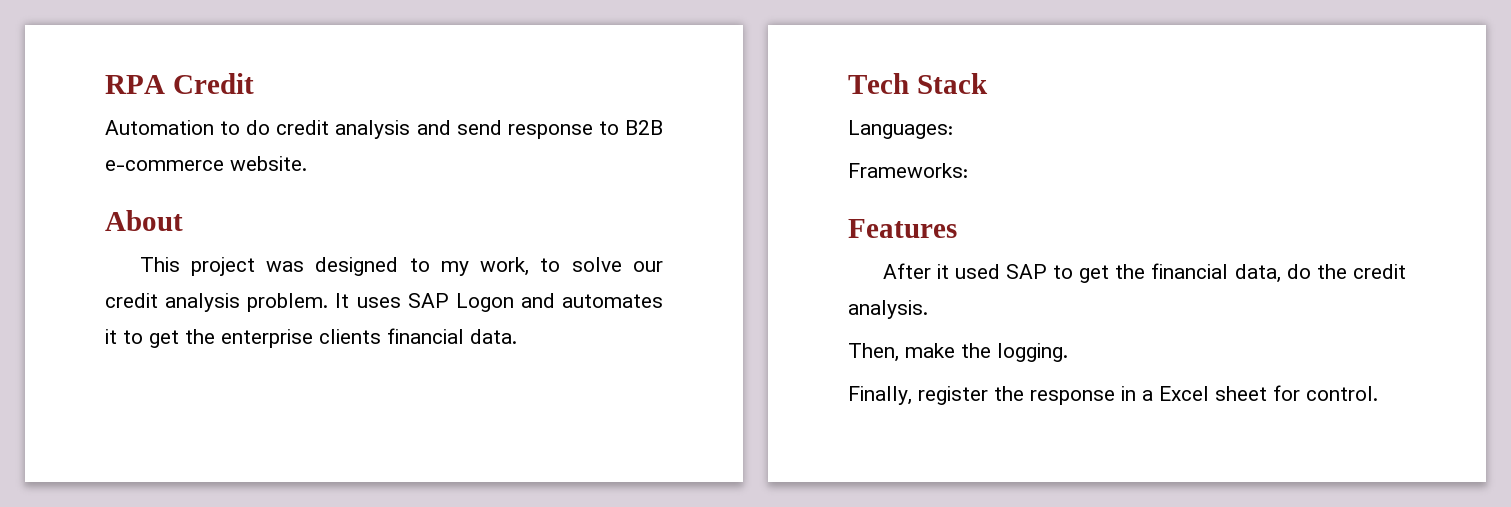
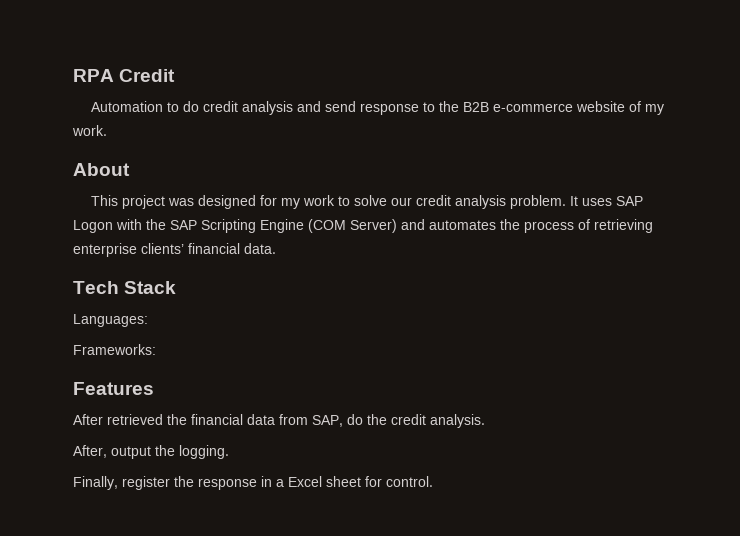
- Automation to do credit analysis and send response to B2B e-commerce website.
+ Automation to do credit analysis and send response to the B2B e-commerce website of my work.
- This project was designed to my work, to solve our credit analysis problem.
+ This project was designed for my work to solve our credit analysis problem.
- It uses SAP Logon and automates it to get the enterprise clients financial data.
+ It uses SAP Logon with the SAP Scripting Engine (COM Server) and automates the process of retrieving enterprise clients’ financial data.
- After it used SAP to get the financial data, do the credit analysis.
+ After retrieved the financial data from SAP, do the credit analysis.
- Then, make the logging.
+ After, output the logging.

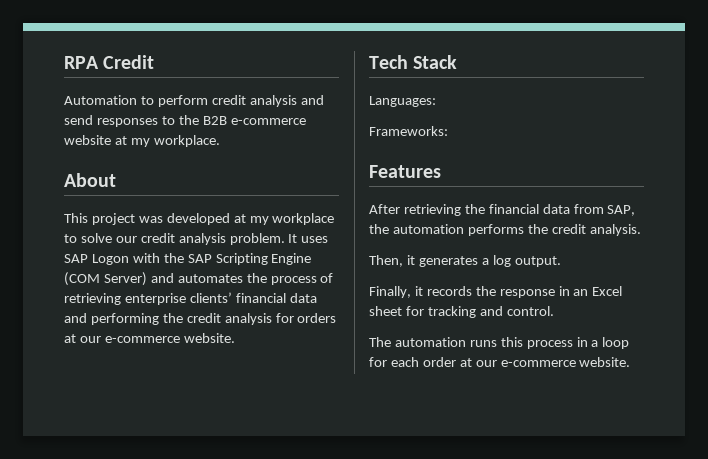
- Automation to do credit analysis and send response to the B2B e-commerce website of my work.
+ Automation to perform credit analysis and send responses to the B2B e-commerce website at my workplace.
- This project was designed for my work to solve our credit analysis problem.
+ This project was developed at my workplace to solve our credit analysis problem.
- It uses SAP Logon with the SAP Scripting Engine (COM Server) and automates the process of retrieving enterprise clients’ financial data.
+ It uses SAP Logon with the SAP Scripting Engine (COM Server) and automates the process of retrieving enterprise clients’ financial data and performing the credit analysis for orders at our e-commerce website.
- After retrieved the financial data from SAP, do the credit analysis.
+ After retrieving the financial data from SAP, the automation performs the credit analysis.
- After, output the logging.
+ Then, it generates a log output.
- Finally, register the response in a Excel sheet for control.
+ Finally, it records the response in an Excel sheet for tracking and control.
+ The automation runs this process in a loop for each order at our e-commerce website.

